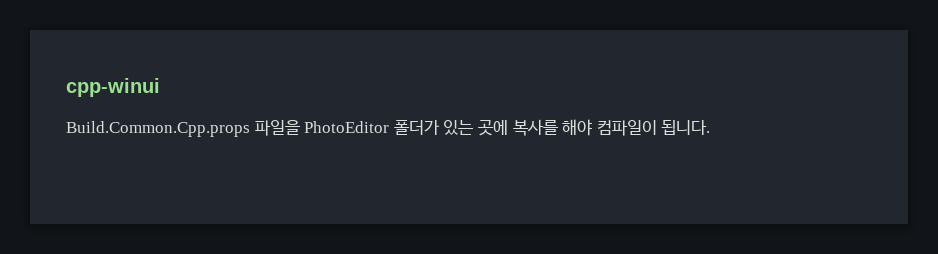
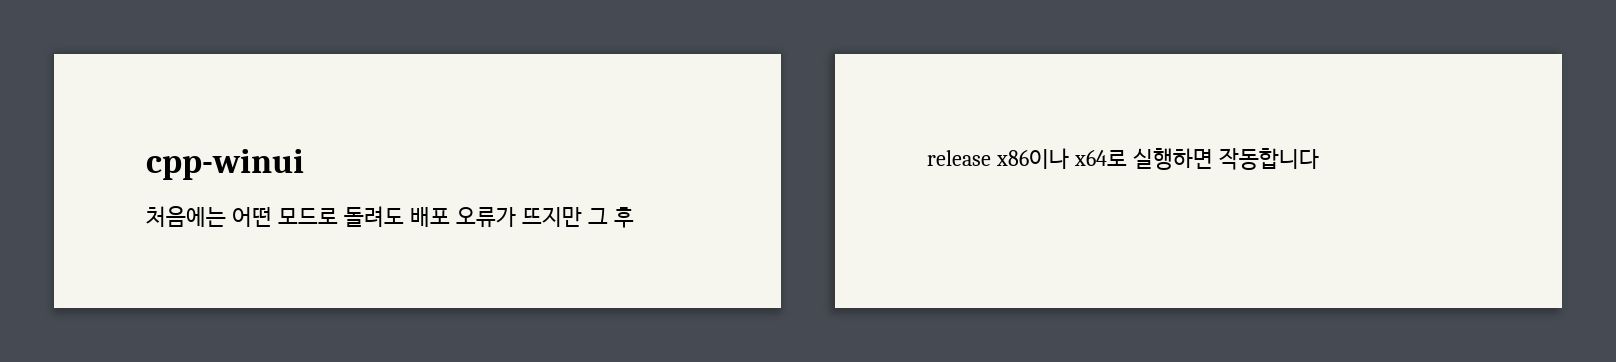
- Build.Common.Cpp.props 파일을 PhotoEditor 폴더가 있는 곳에 복사를 해야 컴파일이 됩니다.
+ 처음에는 어떤 모드로 돌려도 배포 오류가 뜨지만 그 후 release x86이나 x64로 실행하면 작동합니다

